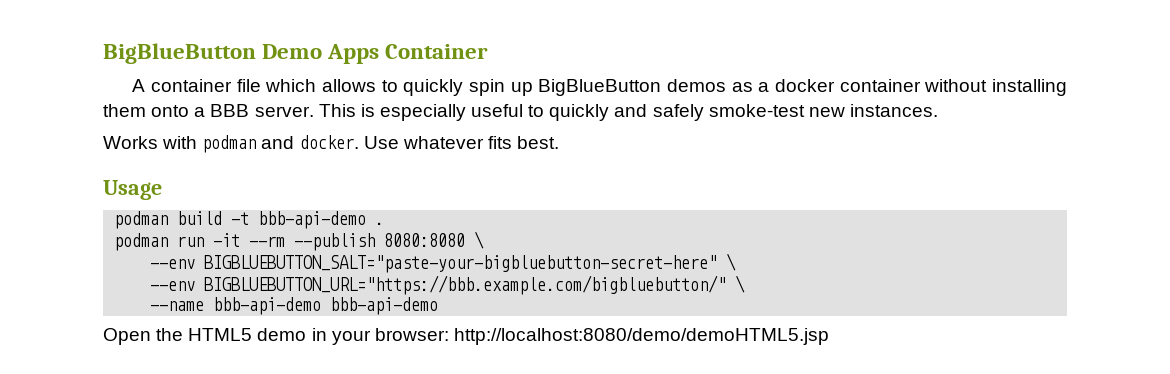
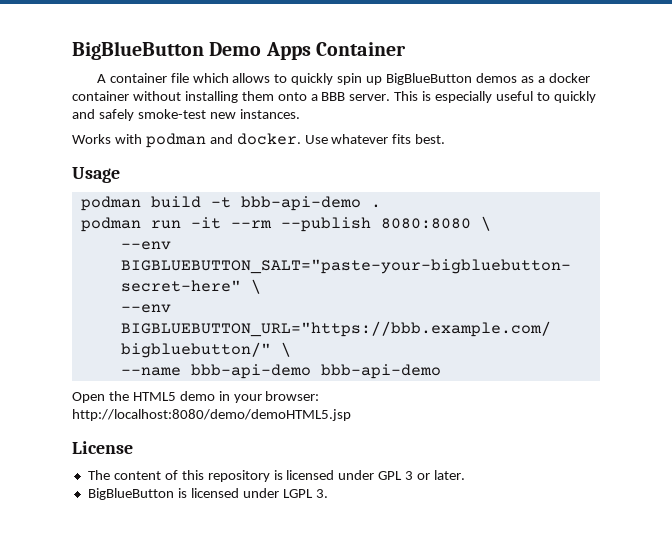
+ License
+ The content of this repository is licensed under GPL 3 or later.
+ BigBlueButton is licensed under LGPL 3.

